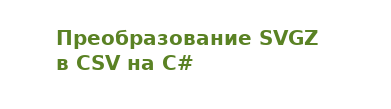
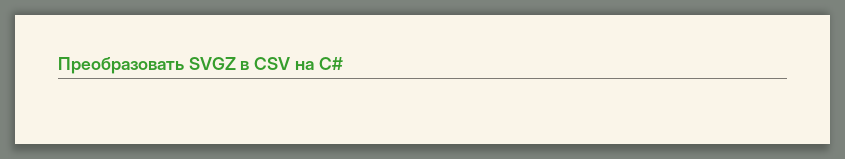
- Преобразование SVGZ в CSV на C#
+ Преобразовать SVGZ в CSV на C#

